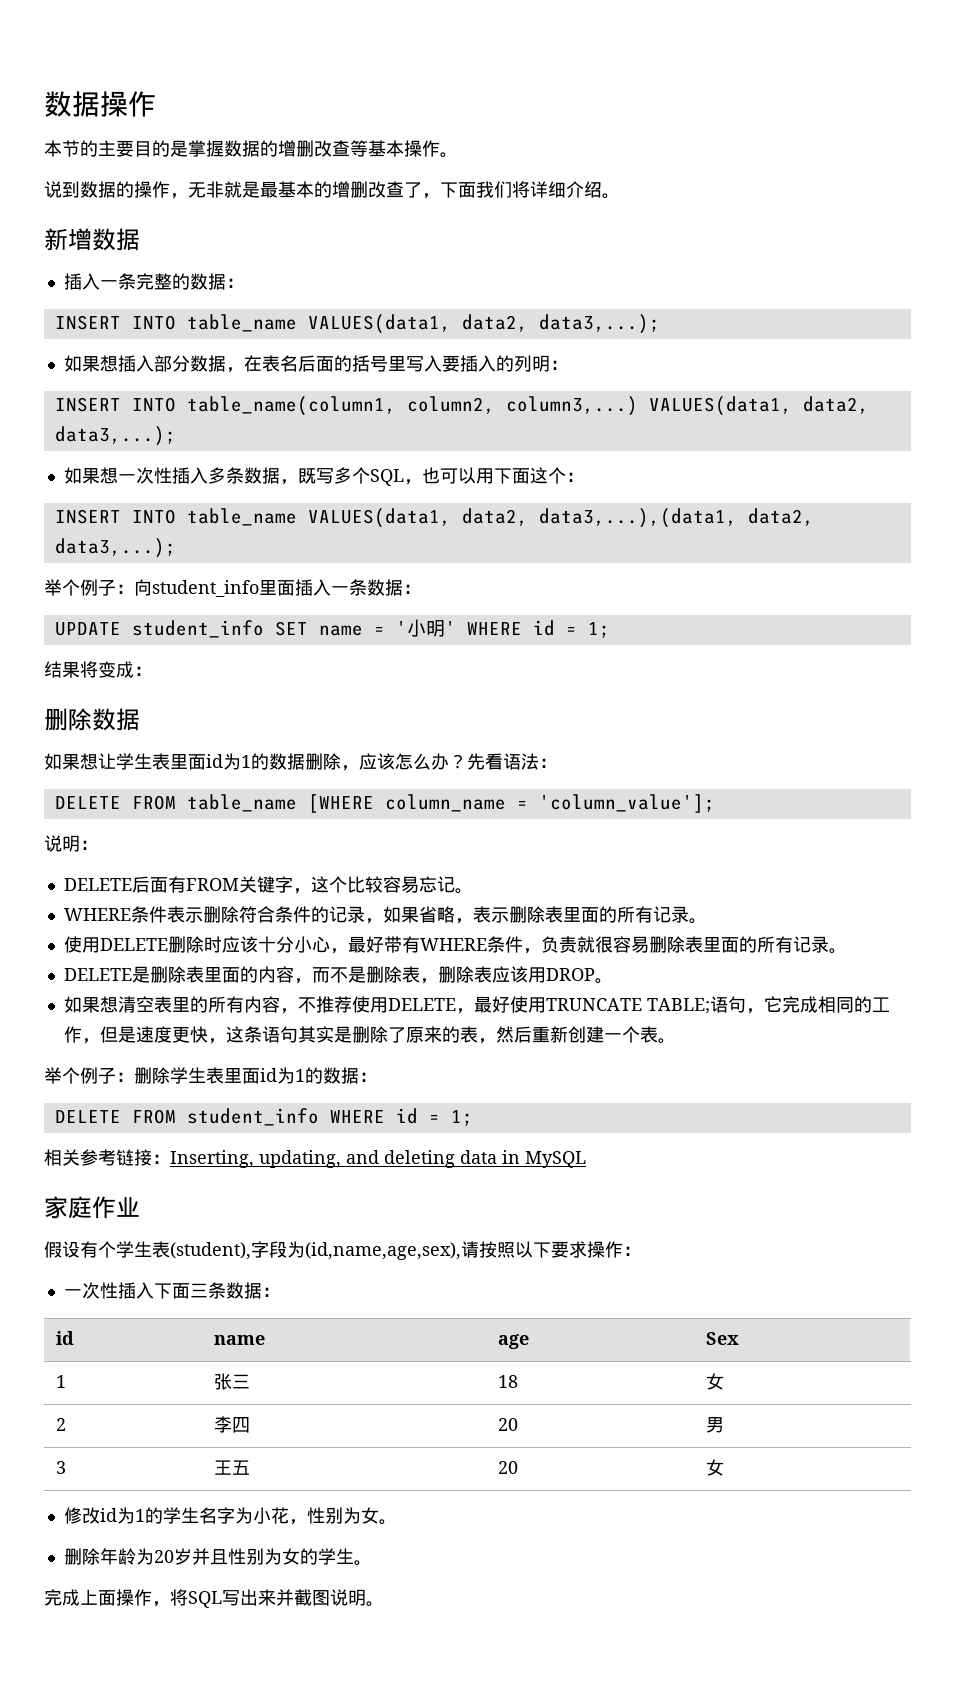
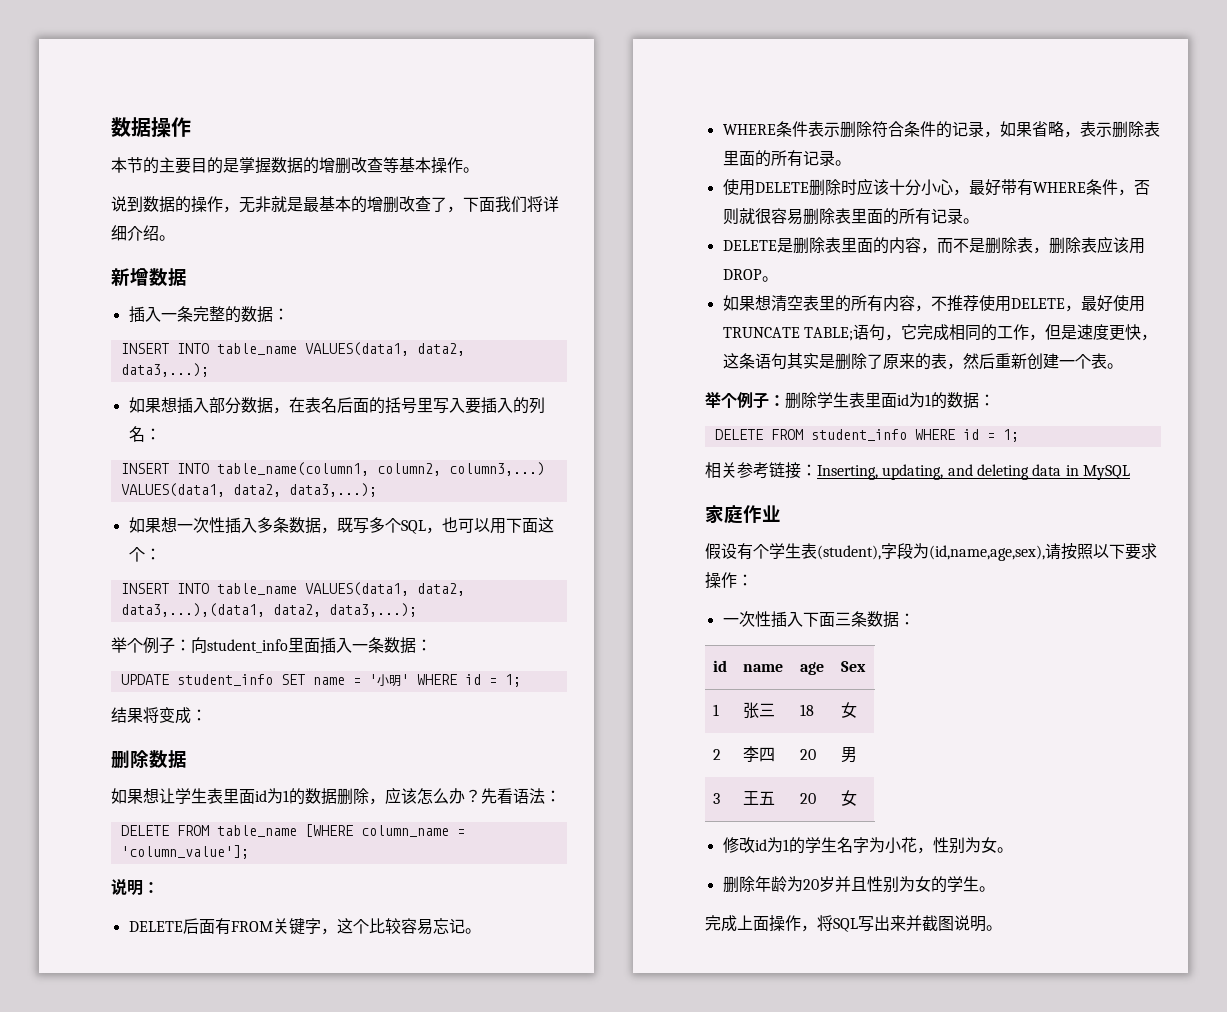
- 如果想插入部分数据，在表名后面的括号里写入要插入的列明：
+ 如果想插入部分数据，在表名后面的括号里写入要插入的列名：
- 使用DELETE删除时应该十分小心，最好带有WHERE条件，负责就很容易删除表里面的所有记录。
+ 使用DELETE删除时应该十分小心，最好带有WHERE条件，否则就很容易删除表里面的所有记录。

